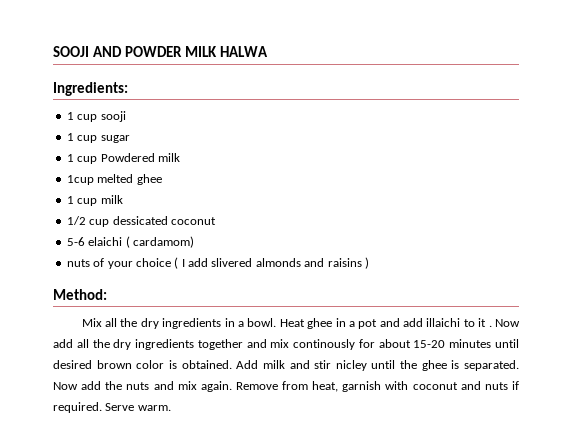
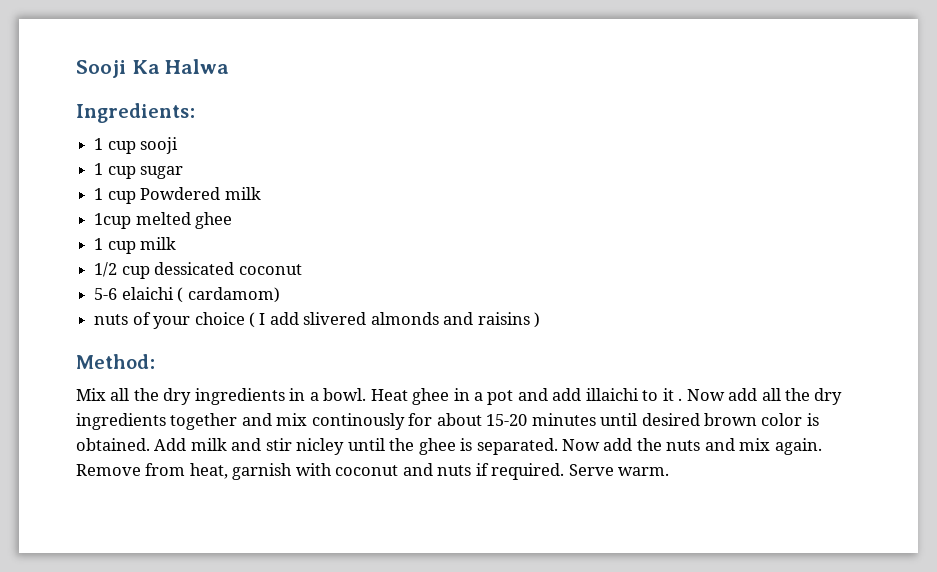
- SOOJI AND POWDER MILK HALWA
+ Sooji Ka Halwa

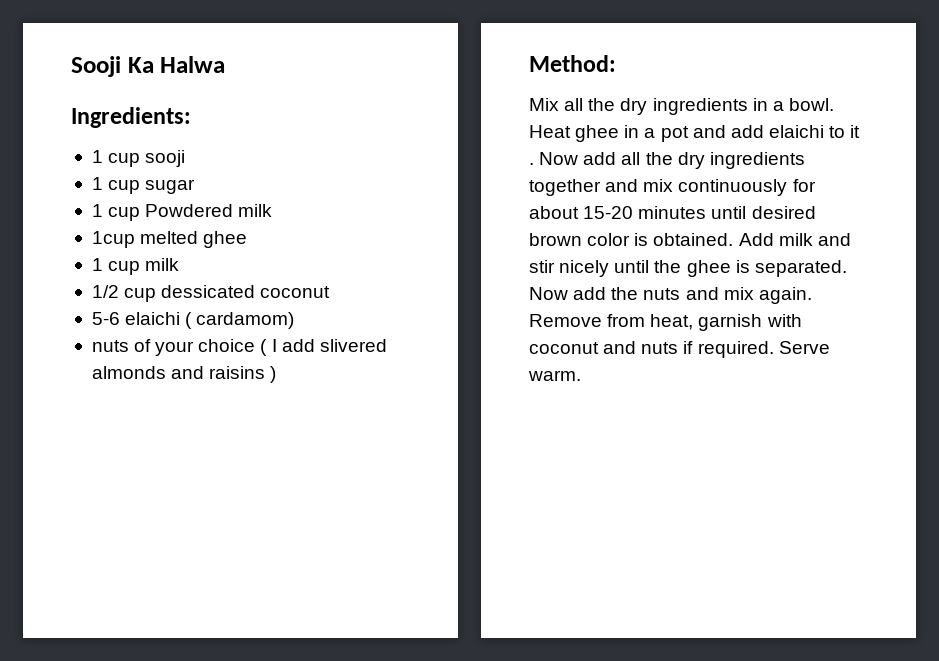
- Heat ghee in a pot and add illaichi to it .
+ Heat ghee in a pot and add elaichi to it .
- Now add all the dry ingredients together and mix continously for about 15-20 minutes until desired brown color is obtained.
+ Now add all the dry ingredients together and mix continuously for about 15-20 minutes until desired brown color is obtained.
- Add milk and stir nicley until the ghee is separated.
+ Add milk and stir nicely until the ghee is separated.

